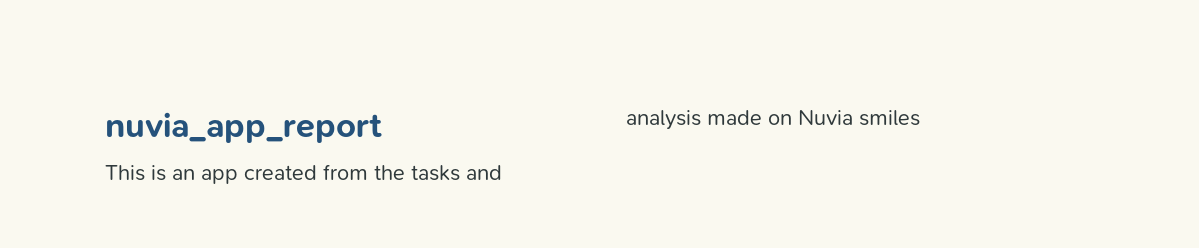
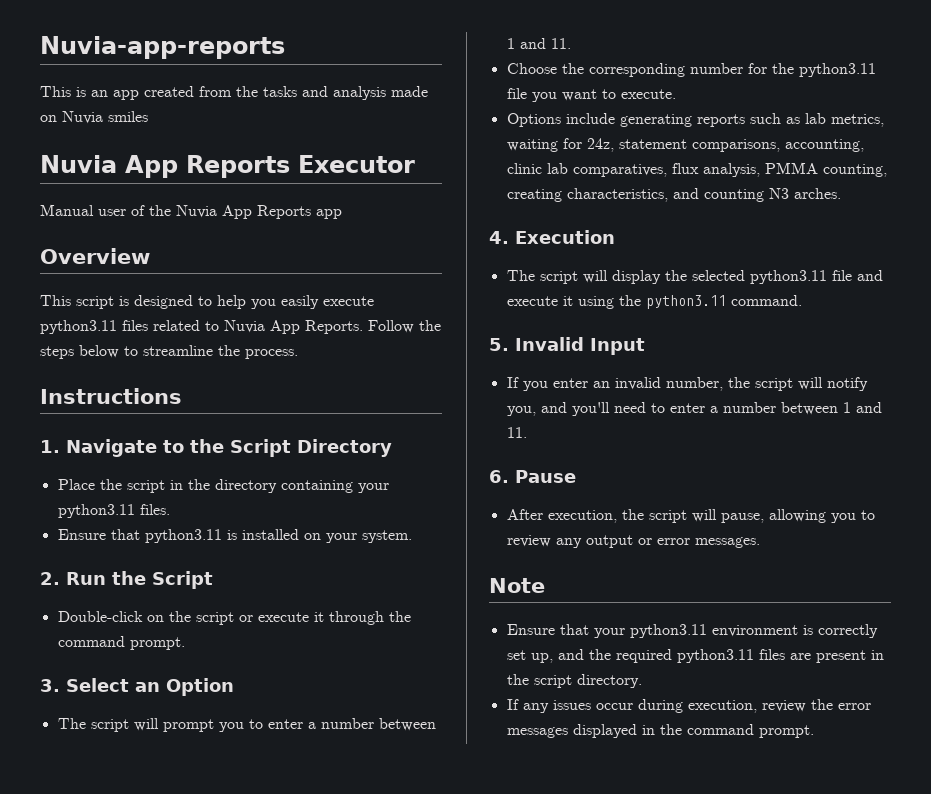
- nuvia_app_report
+ Nuvia-app-reports
+ Nuvia App Reports Executor
+ Manual user of the Nuvia App Reports app
+ Overview
+ This script is designed to help you easily execute python3.11 files related to Nuvia App Reports. Follow the steps below to streamline the process.
+ Instructions
+ 1. Navigate to the Script Directory
+ Place the script in the directory containing your python3.11 files.
+ Ensure that python3.11 is installed on your system.
+ 2. Run the Script
+ Double-click on the script or execute it through the command prompt.
+ 3. Select an Option
+ The script will prompt you to enter a number between 1 and 11.
+ Choose the corresponding number for the python3.11 file you want to execute.
+ Options include generating reports such as lab metrics, waiting for 24z, statement comparisons, accounting, clinic lab comparatives, flux analysis, PMMA counting, creating characteristics, and counting N3 arches.
+ 4. Execution
+ The script will display the selected python3.11 file and execute it using the python3.11 command.
+ 5. Invalid Input
+ If you enter an invalid number, the script will notify you, and you'll need to enter a number between 1 and 11.
+ 6. Pause
+ After execution, the script will pause, allowing you to review any output or error messages.
+ Note
+ Ensure that your python3.11 environment is correctly set up, and the required python3.11 files are present in the script directory.
+ If any issues occur during execution, review the error messages displayed in the command prompt.

